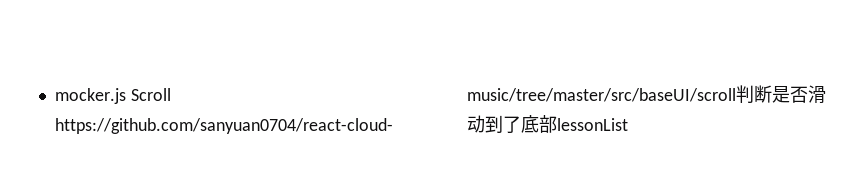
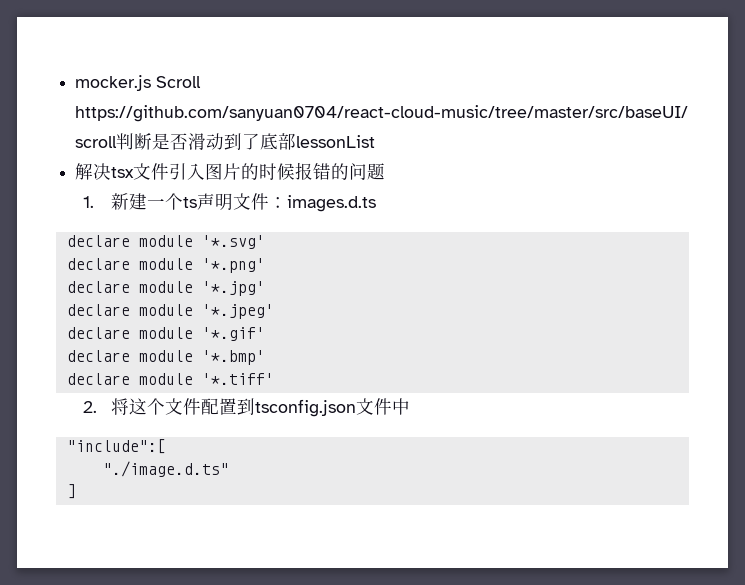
+ 解决tsx文件引入图片的时候报错的问题
+ 1.新建一个ts声明文件：images.d.ts
+ declare module '*.svg'
+ declare module '*.png'
+ declare module '*.jpg'
+ declare module '*.jpeg'
+ declare module '*.gif'
+ declare module '*.bmp'
+ declare module '*.tiff'
+ 2.将这个文件配置到tsconfig.json文件中
+ "include":[
+ "./image.d.ts"
+ ]

